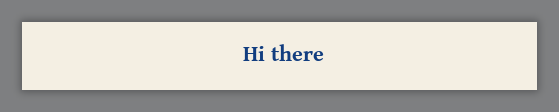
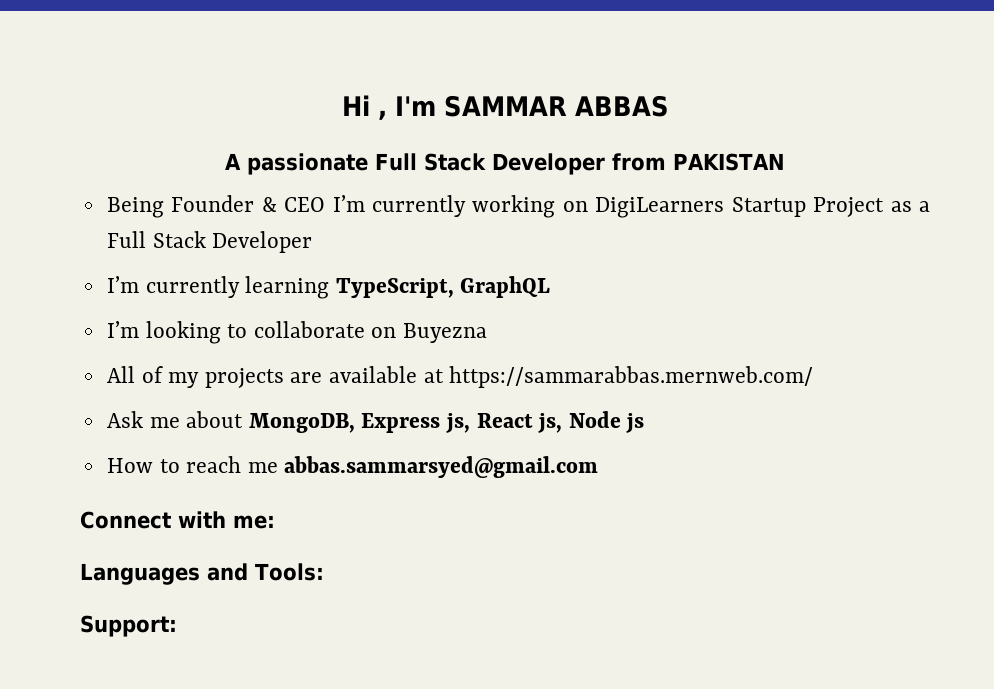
- Hi there
+ Hi , I'm SAMMAR ABBAS
+ A passionate Full Stack Developer from PAKISTAN
+ Being Founder & CEO I’m currently working on DigiLearners Startup Project as a Full Stack Developer
+ I’m currently learning TypeScript, GraphQL
+ I’m looking to collaborate on Buyezna
+ All of my projects are available at https://sammarabbas.mernweb.com/
+ Ask me about MongoDB, Express js, React js, Node js
+ How to reach me abbas.sammarsyed@gmail.com
+ Connect with me:
+ Languages and Tools:
+ Support:

